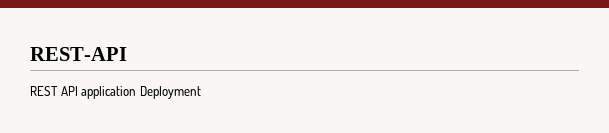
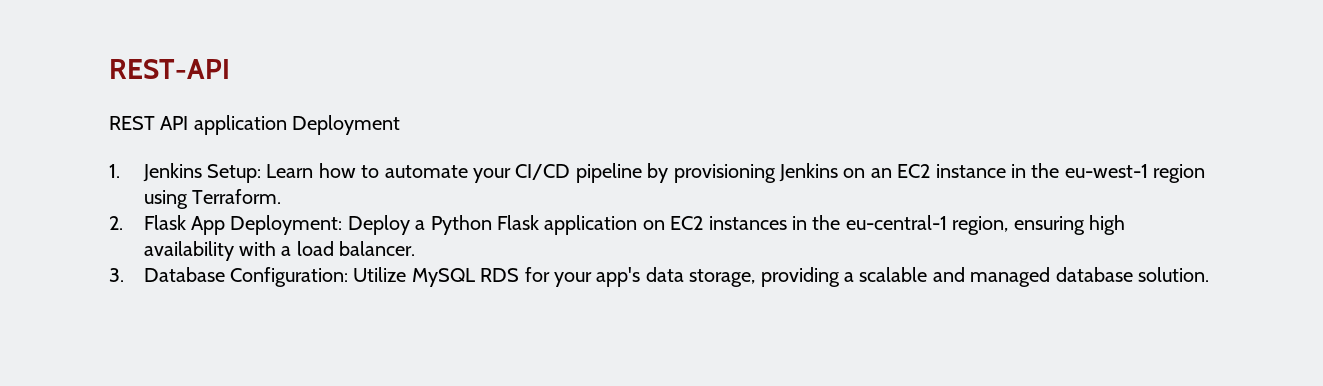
+ 1. Jenkins Setup: Learn how to automate your CI/CD pipeline by provisioning Jenkins on an EC2 instance in the eu-west-1 region using Terraform.
+ 2. Flask App Deployment: Deploy a Python Flask application on EC2 instances in the eu-central-1 region, ensuring high availability with a load balancer.
+ 3. Database Configuration: Utilize MySQL RDS for your app's data storage, providing a scalable and managed database solution.

